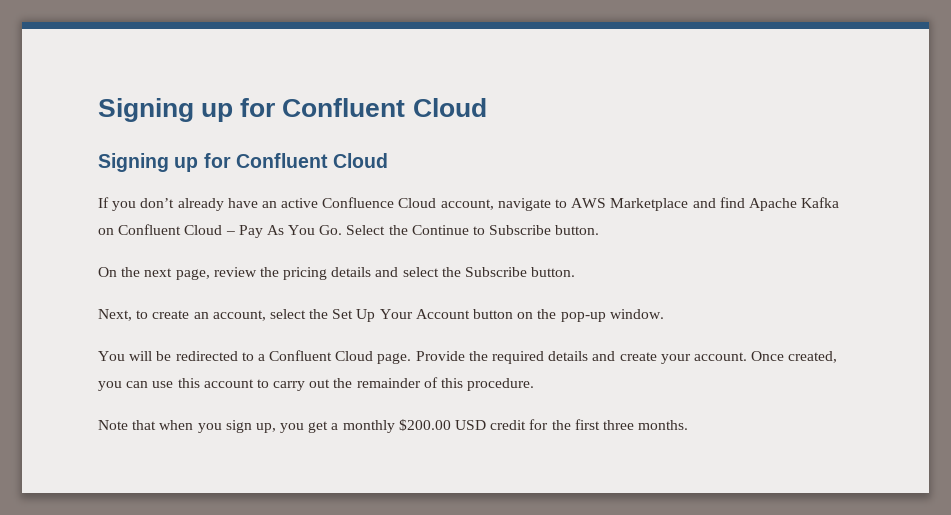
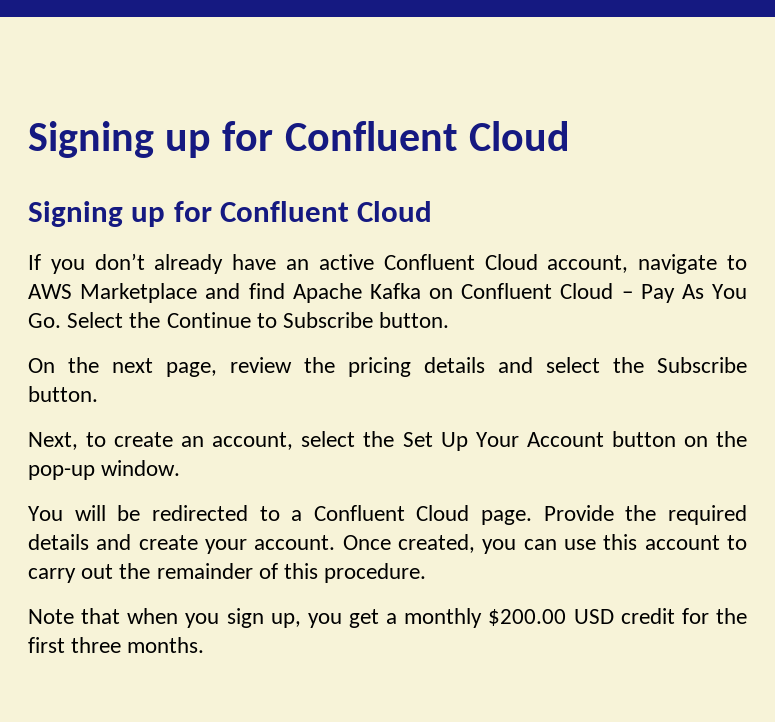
- If you don’t already have an active Confluence Cloud account, navigate to AWS Marketplace and find Apache Kafka on Confluent Cloud – Pay As You Go. Select the Continue to Subscribe button.
+ If you don’t already have an active Confluent Cloud account, navigate to AWS Marketplace and find Apache Kafka on Confluent Cloud – Pay As You Go. Select the Continue to Subscribe button.

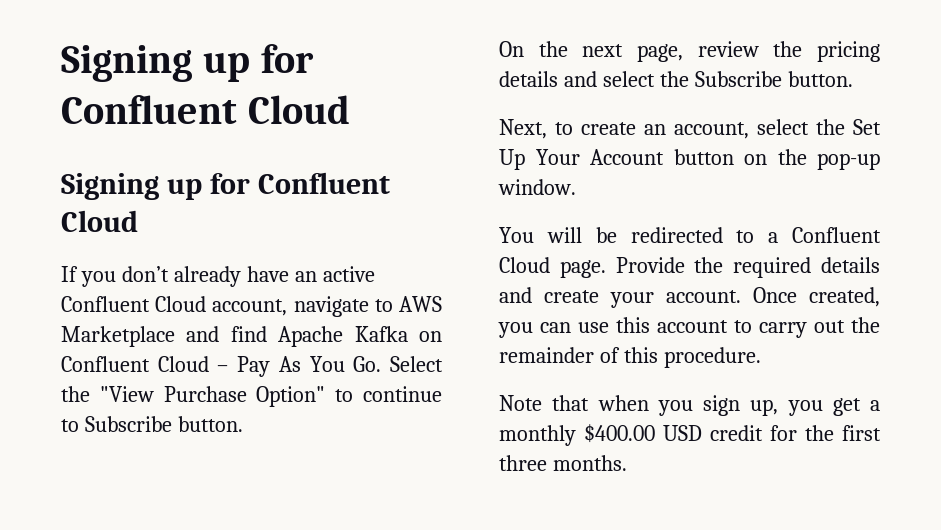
- If you don’t already have an active Confluent Cloud account, navigate to AWS Marketplace and find Apache Kafka on Confluent Cloud – Pay As You Go. Select the Continue to Subscribe button.
+ If you don’t already have an active Confluent Cloud account, navigate to AWS Marketplace and find Apache Kafka on Confluent Cloud – Pay As You Go. Select the "View Purchase Option" to continue to Subscribe button.
- Note that when you sign up, you get a monthly $200.00 USD credit for the first three months.
+ Note that when you sign up, you get a monthly $400.00 USD credit for the first three months.

